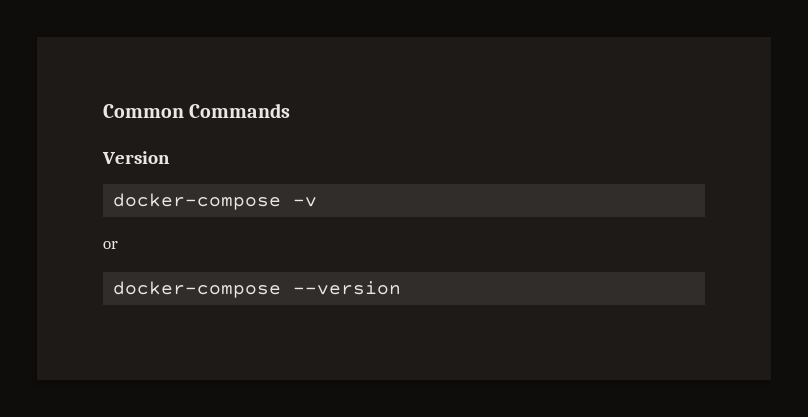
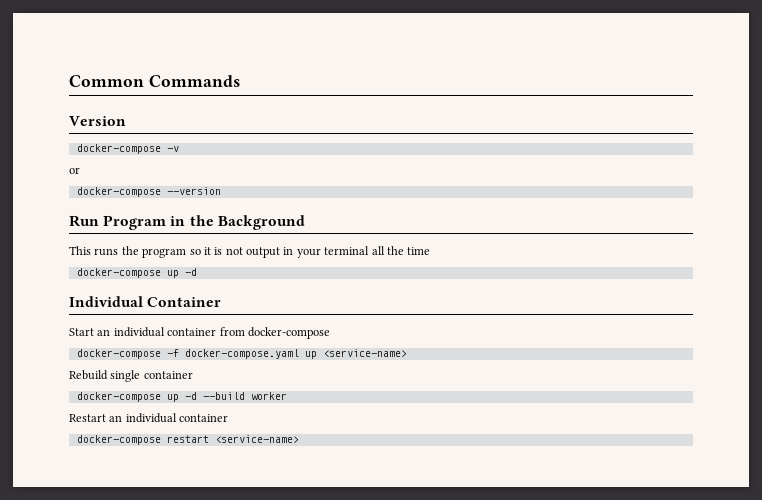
+ Run Program in the Background
+ This runs the program so it is not output in your terminal all the time
+ docker-compose up -d
+ Individual Container
+ Start an individual container from docker-compose
+ docker-compose -f docker-compose.yaml up <service-name>
+ Rebuild single container
+ docker-compose up -d --build worker
+ Restart an individual container
+ docker-compose restart <service-name>

